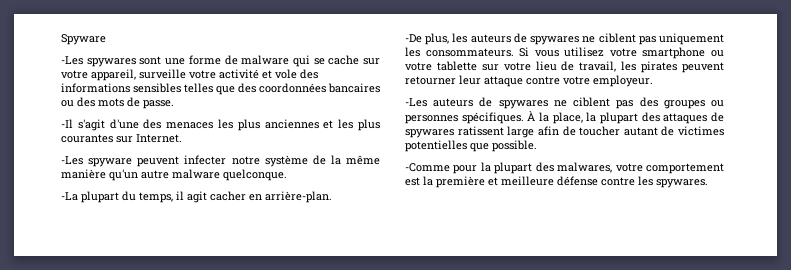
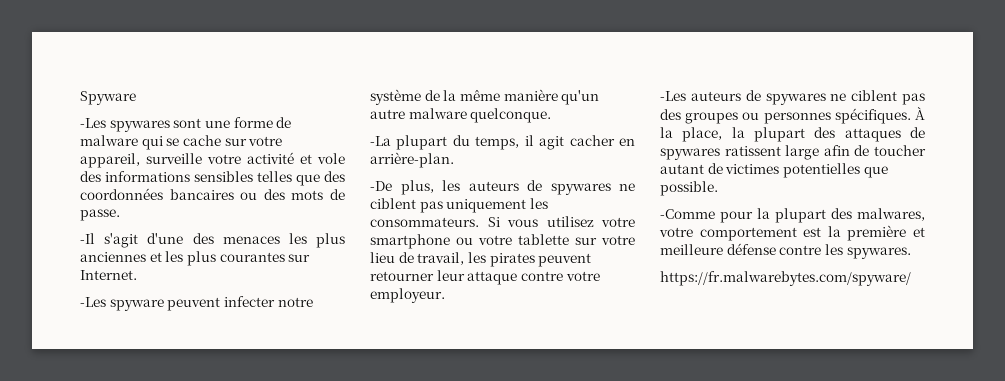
+ https://fr.malwarebytes.com/spyware/

